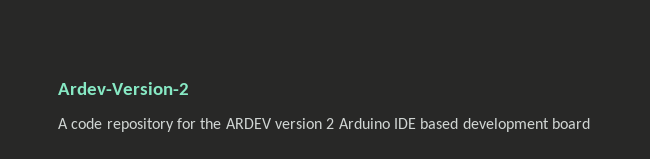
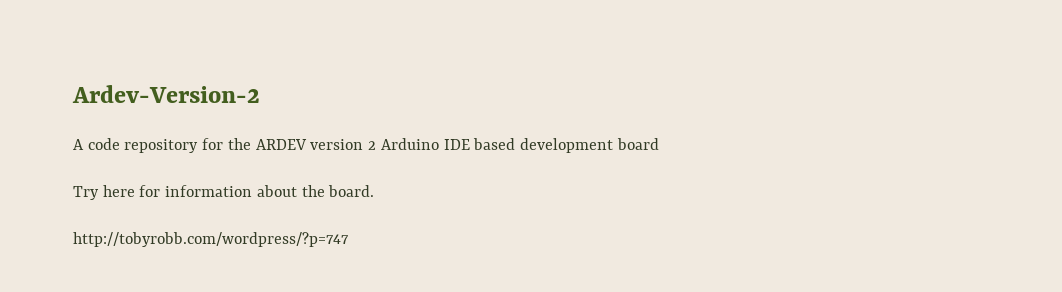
+ Try here for information about the board.
+ http://tobyrobb.com/wordpress/?p=747

